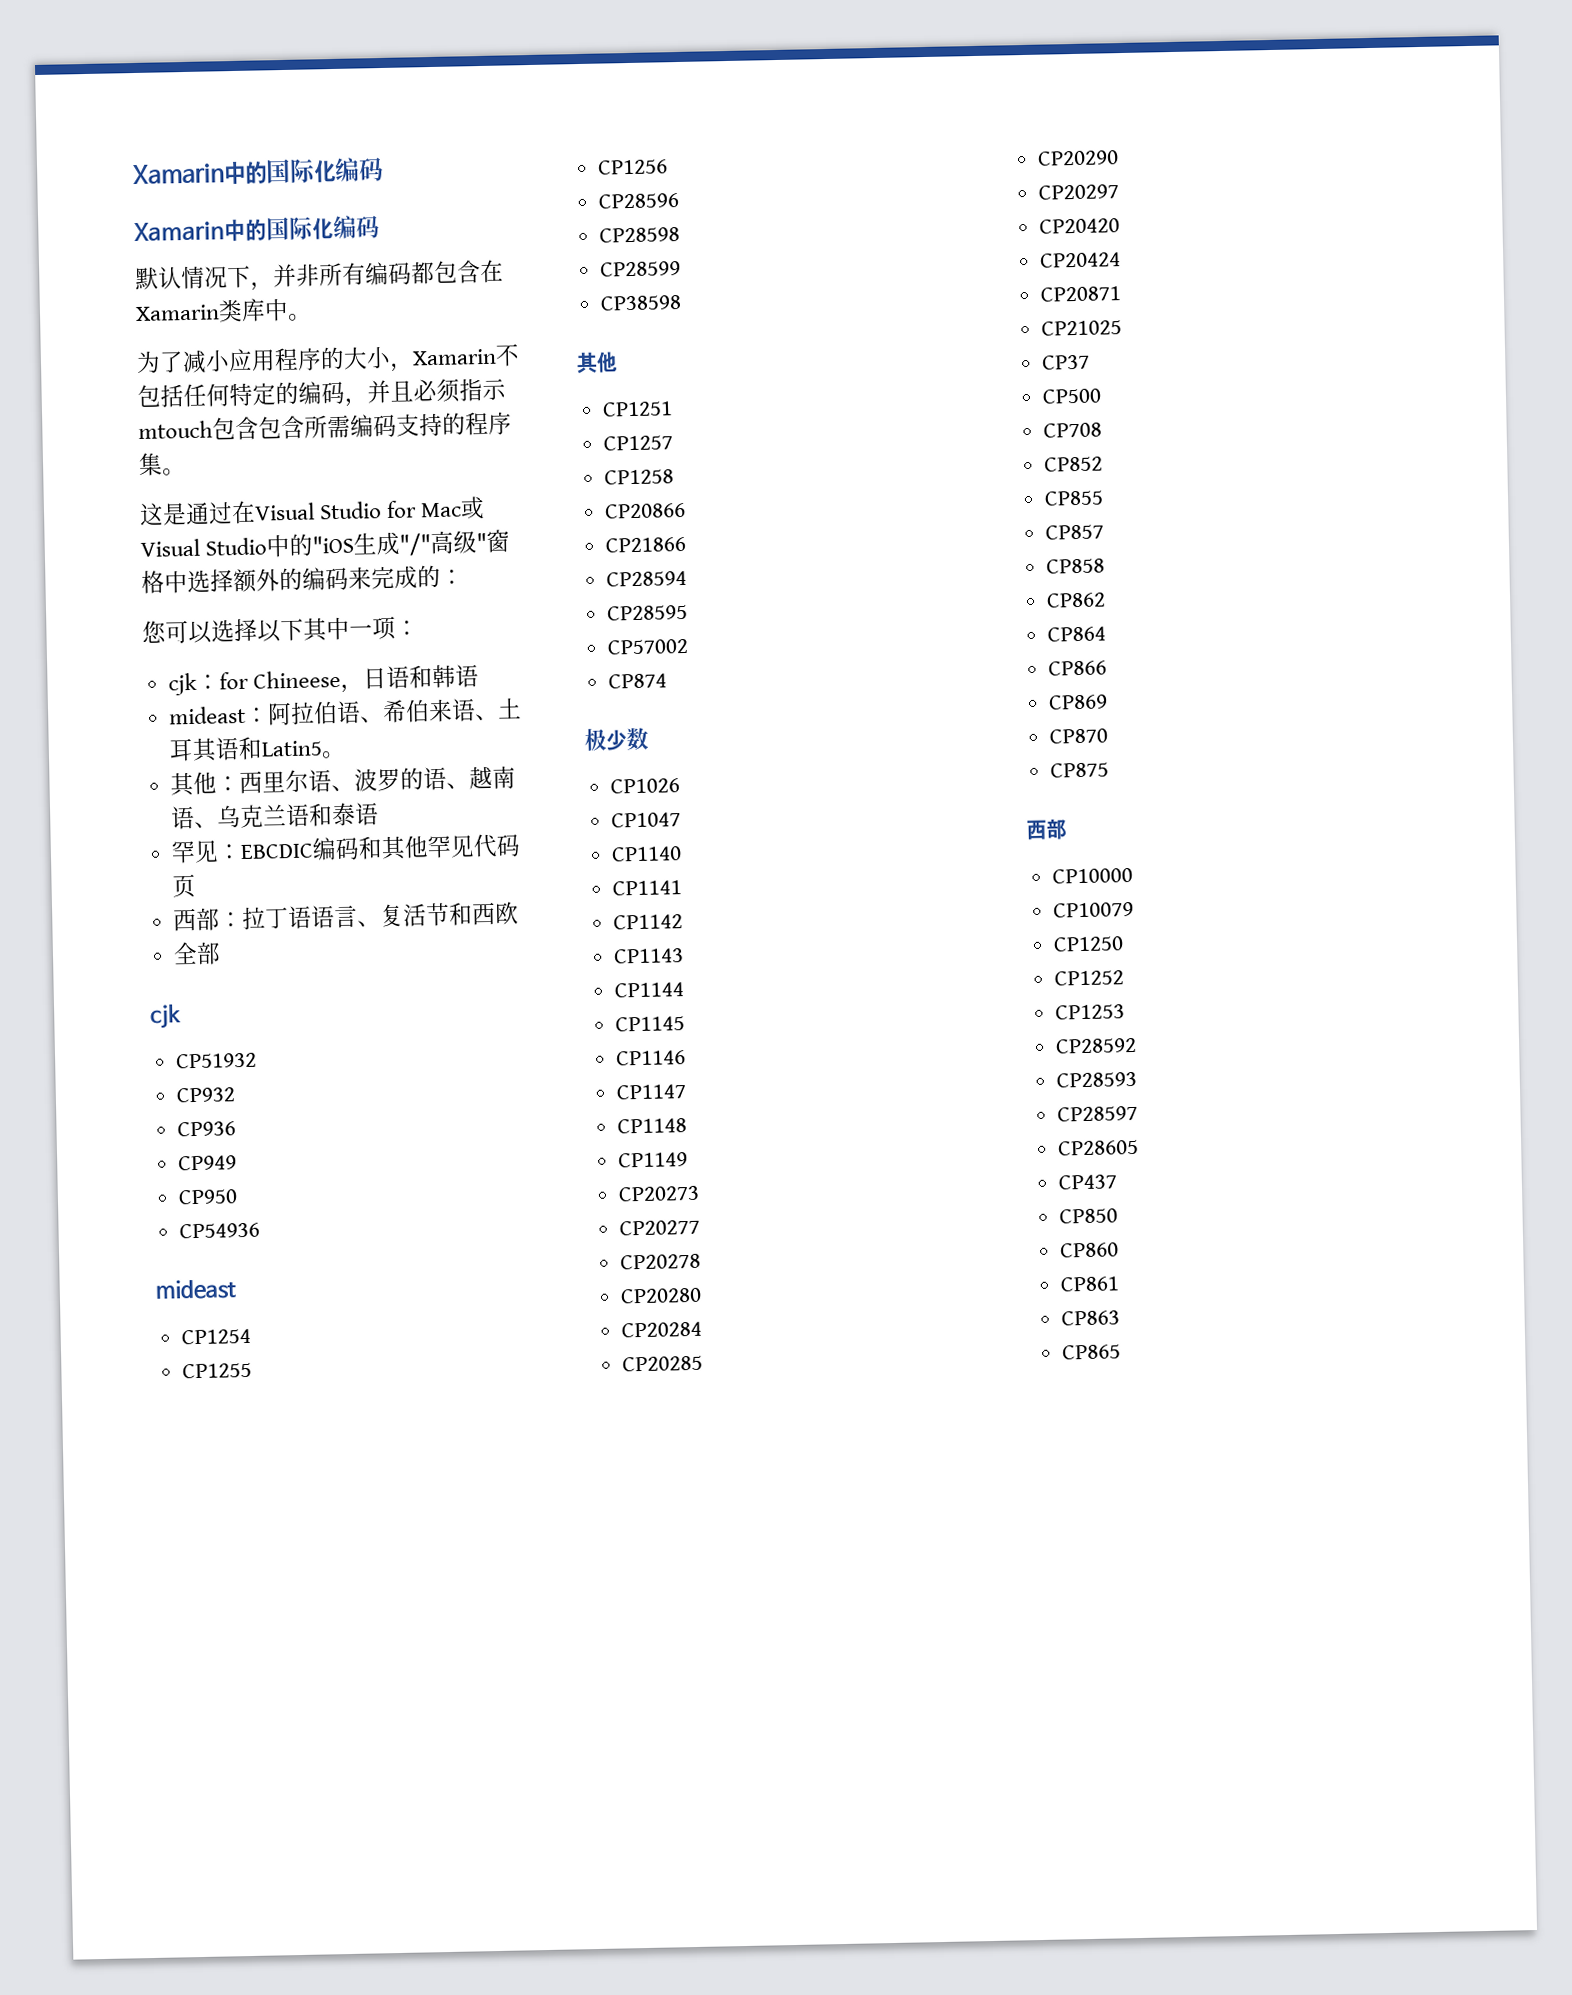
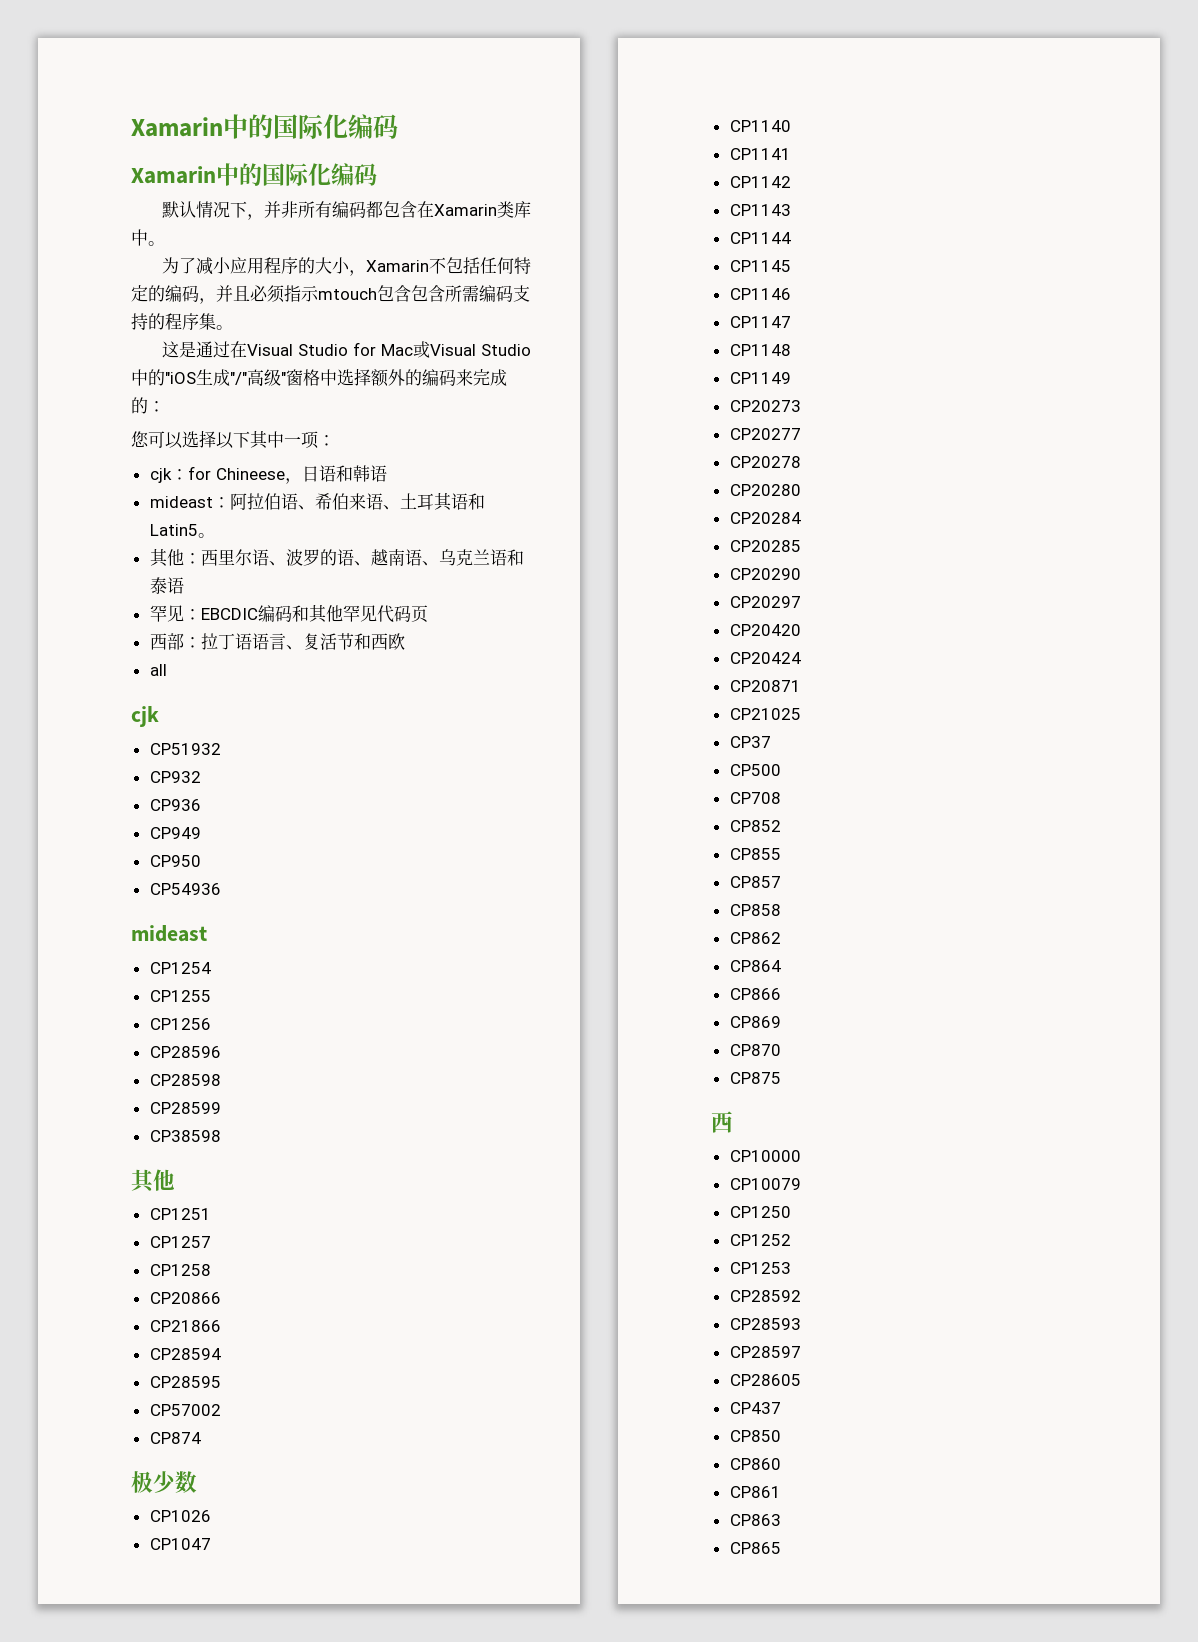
- 全部
+ all
  CP875
- 西部
+ 西

